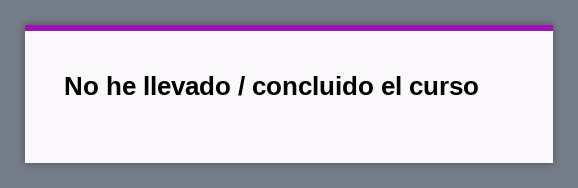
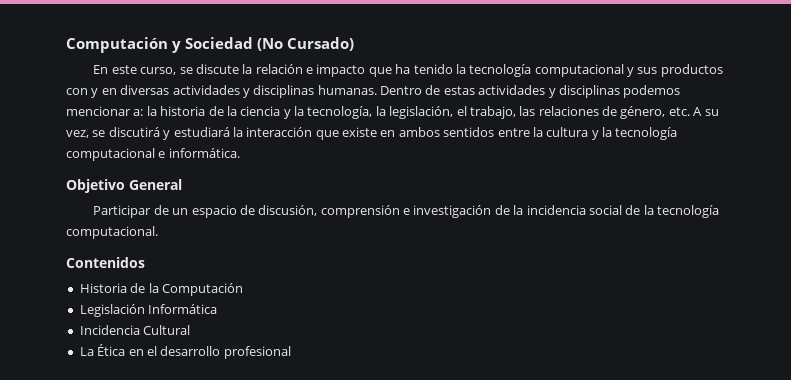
- No he llevado / concluido el curso
+ Computación y Sociedad (No Cursado)
+ En este curso, se discute la relación e impacto que ha tenido la tecnología computacional y sus productos con y en diversas actividades y disciplinas humanas. Dentro de estas actividades y disciplinas podemos mencionar a: la historia de la ciencia y la tecnología, la legislación, el trabajo, las relaciones de género, etc. A su vez, se discutirá y estudiará la interacción que existe en ambos sentidos entre la cultura y la tecnología computacional e informática.
+ Objetivo General
+ Participar de un espacio de discusión, comprensión e investigación de la incidencia social de la tecnología computacional.
+ Contenidos
+ Historia de la Computación
+ Legislación Informática
+ Incidencia Cultural
+ La Ética en el desarrollo profesional

